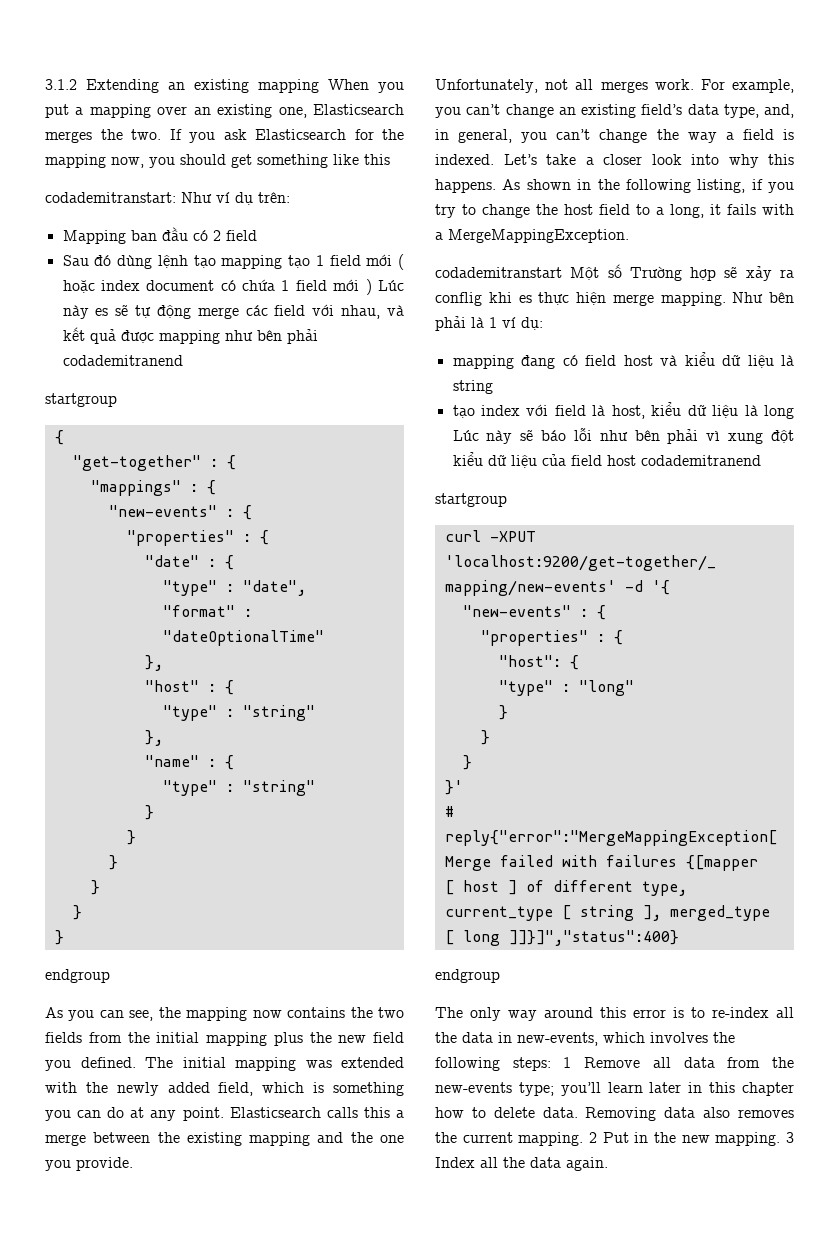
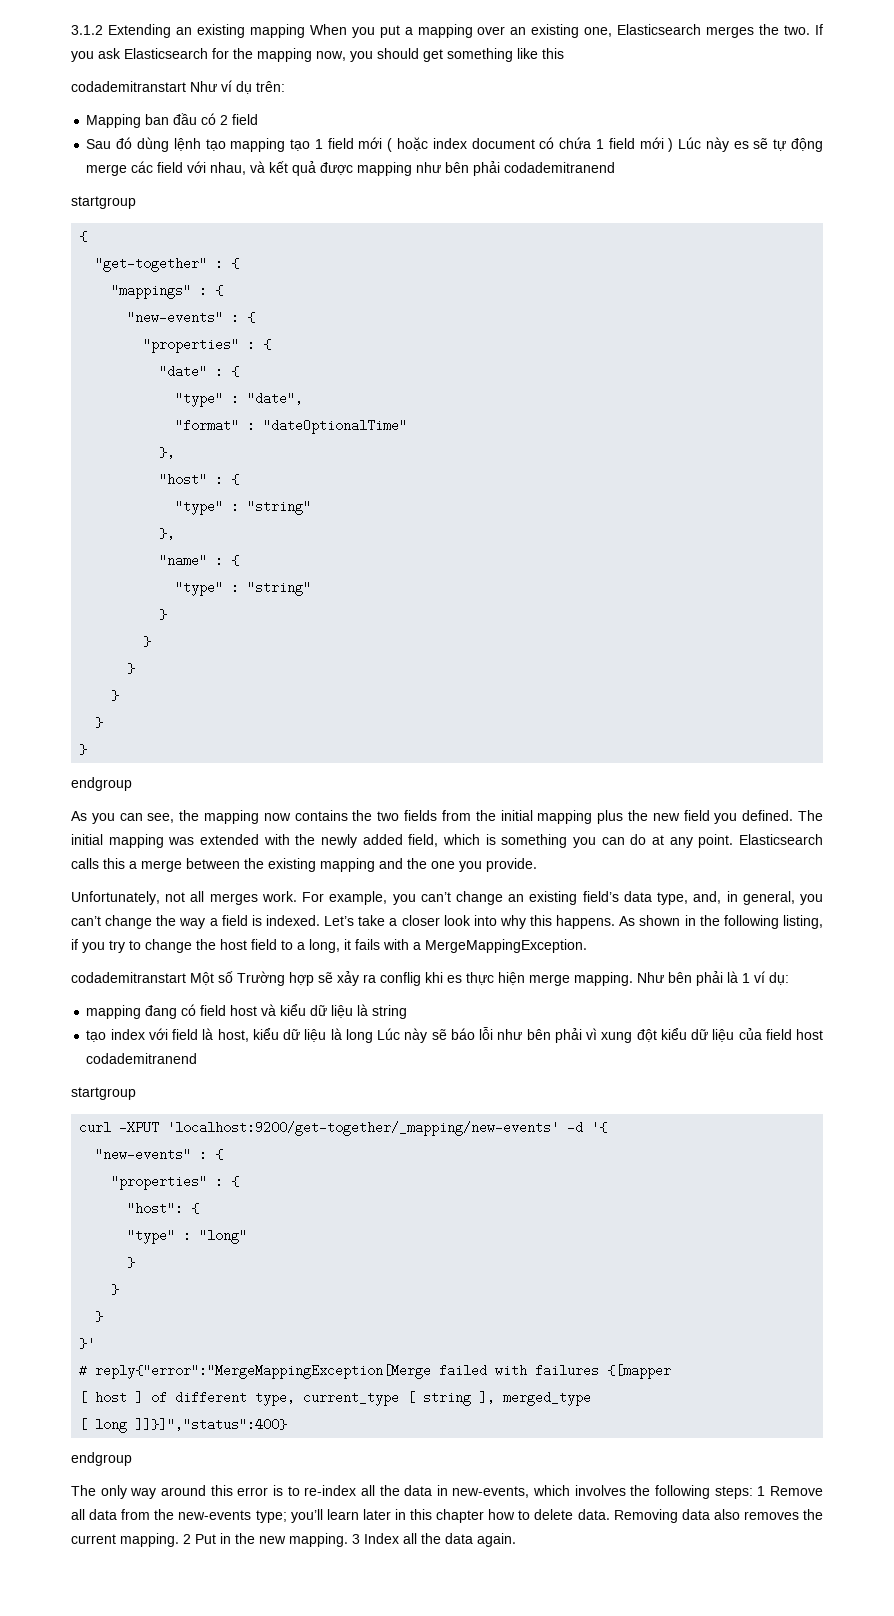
- codademitranstart: Như ví dụ trên:
+ codademitranstart Như ví dụ trên:

